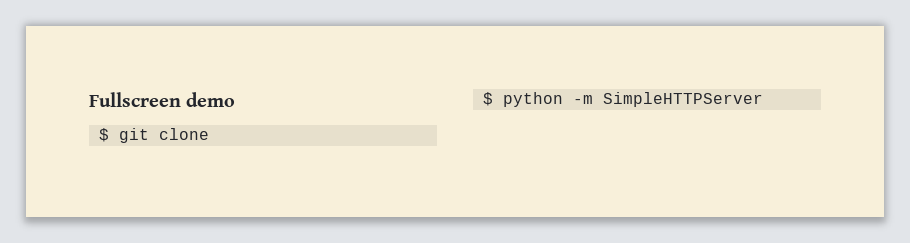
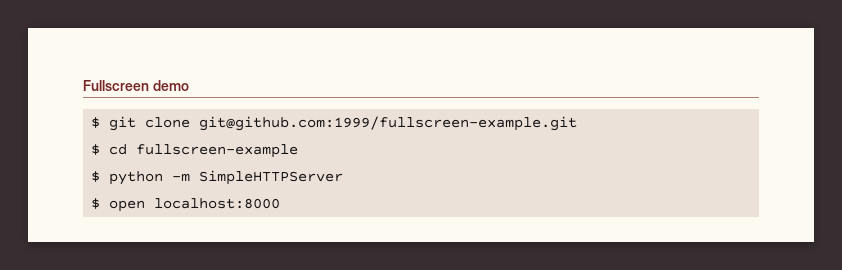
- $ git clone
+ $ git clone git@github.com:1999/fullscreen-example.git
+ $ cd fullscreen-example
+ $ open localhost:8000

